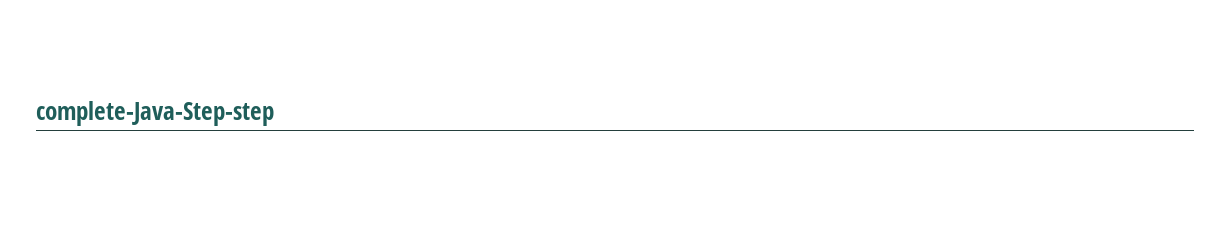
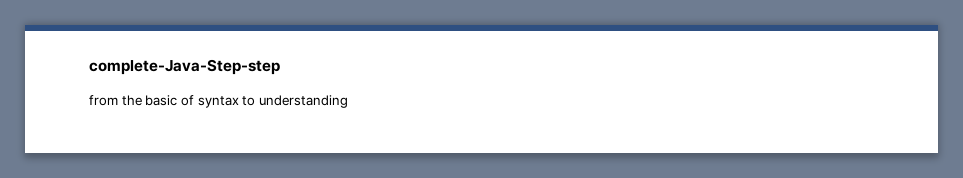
+ from the basic of syntax to understanding

